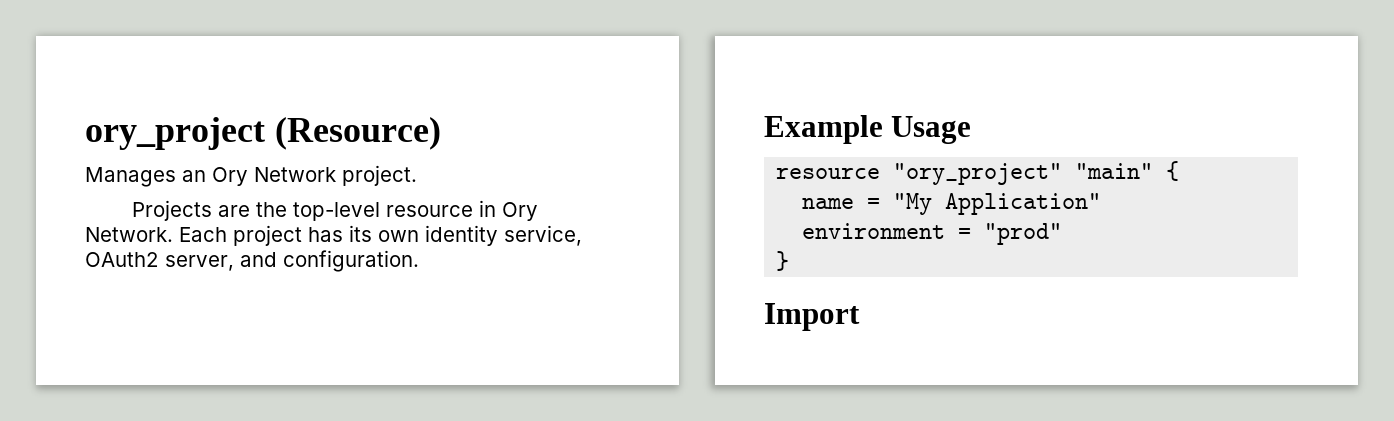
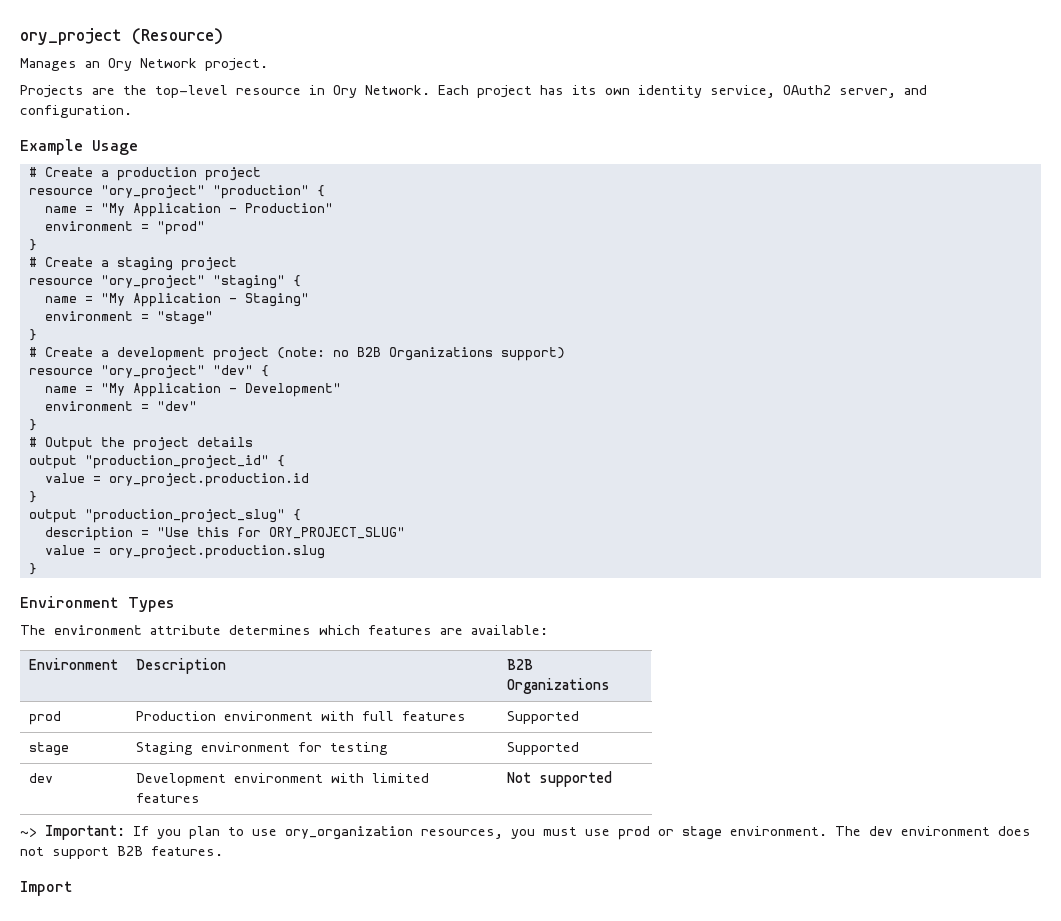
- resource "ory_project" "main" {
- name = "My Application"
+ # Create a production project
+ resource "ory_project" "production" {
+ name = "My Application - Production"
+ # Create a staging project
+ resource "ory_project" "staging" {
+ name = "My Application - Staging"
+ environment = "stage"
+ }
+ # Create a development project (note: no B2B Organizations support)
+ resource "ory_project" "dev" {
+ name = "My Application - Development"
+ environment = "dev"
+ }
+ # Output the project details
+ output "production_project_id" {
+ value = ory_project.production.id
+ }
+ output "production_project_slug" {
+ description = "Use this for ORY_PROJECT_SLUG"
+ value = ory_project.production.slug
+ }
+ Environment Types
+ The environment attribute determines which features are available:
+ Environment | Description | B2B Organizations
+ prod | Production environment with full features | Supported
+ stage | Staging environment for testing | Supported
+ dev | Development environment with limited features | Not supported
+ ~> Important: If you plan to use ory_organization resources, you must use prod or stage environment. The dev environment does not support B2B features.

